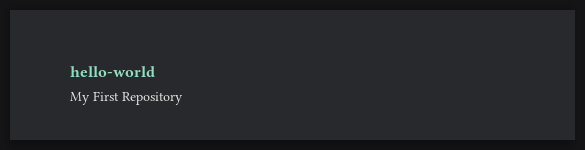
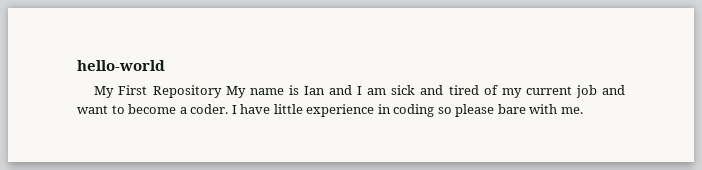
- My First Repository
+ My First Repository My name is Ian and I am sick and tired of my current job and want to become a coder. I have little experience in coding so please bare with me.

